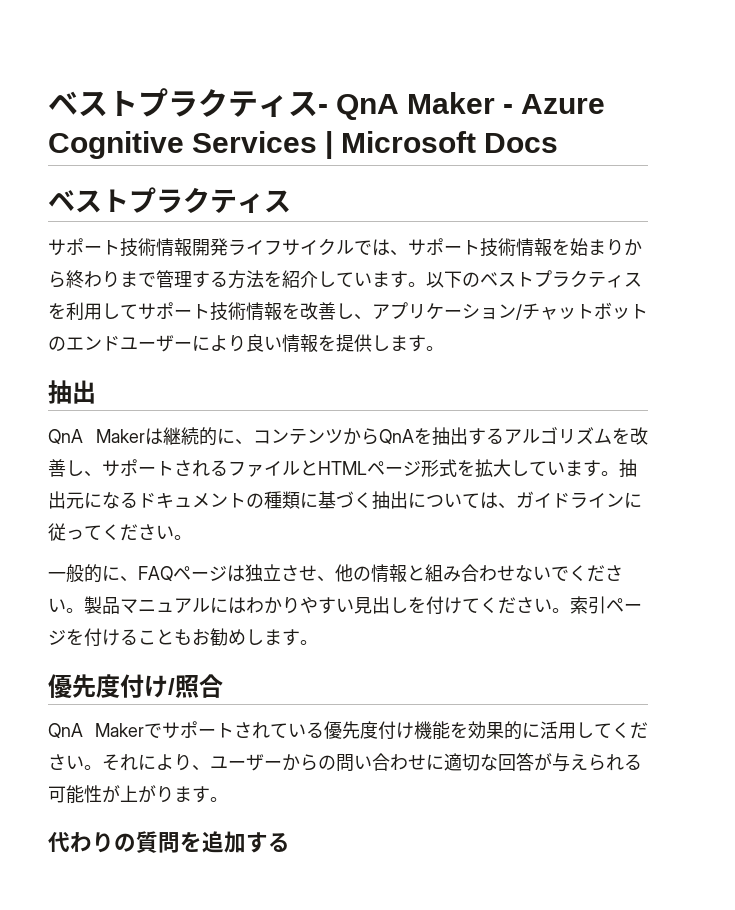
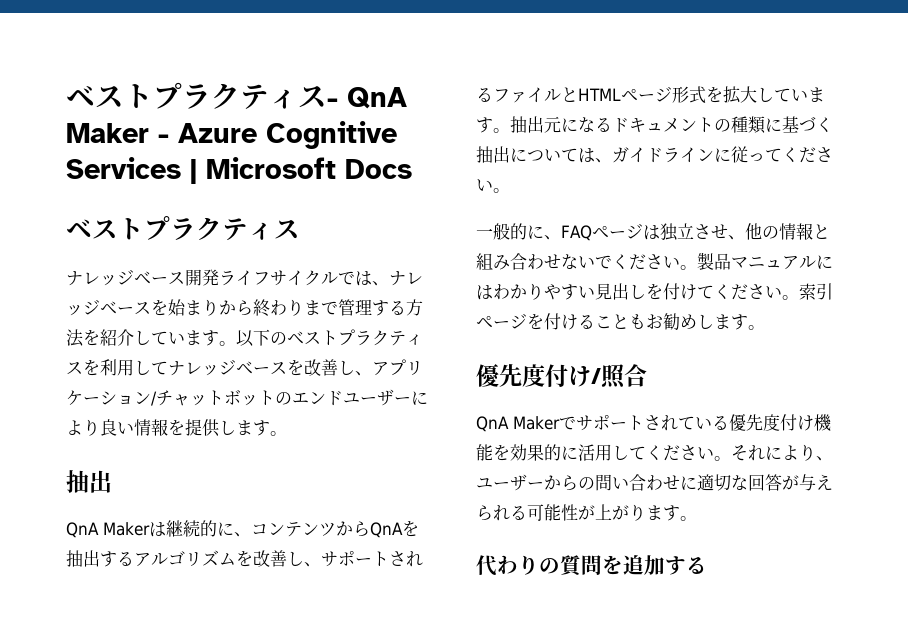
- サポート技術情報開発ライフサイクルでは、サポート技術情報を始まりから終わりまで管理する方法を紹介しています。
+ ナレッジベース開発ライフサイクルでは、ナレッジベースを始まりから終わりまで管理する方法を紹介しています。
- 以下のベストプラクティスを利用してサポート技術情報を改善し、アプリケーション/チャットボットのエンドユーザーにより良い情報を提供します。
+ 以下のベストプラクティスを利用してナレッジベースを改善し、アプリケーション/チャットボットのエンドユーザーにより良い情報を提供します。

